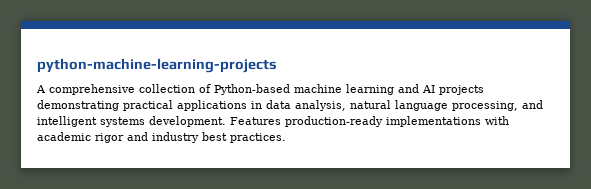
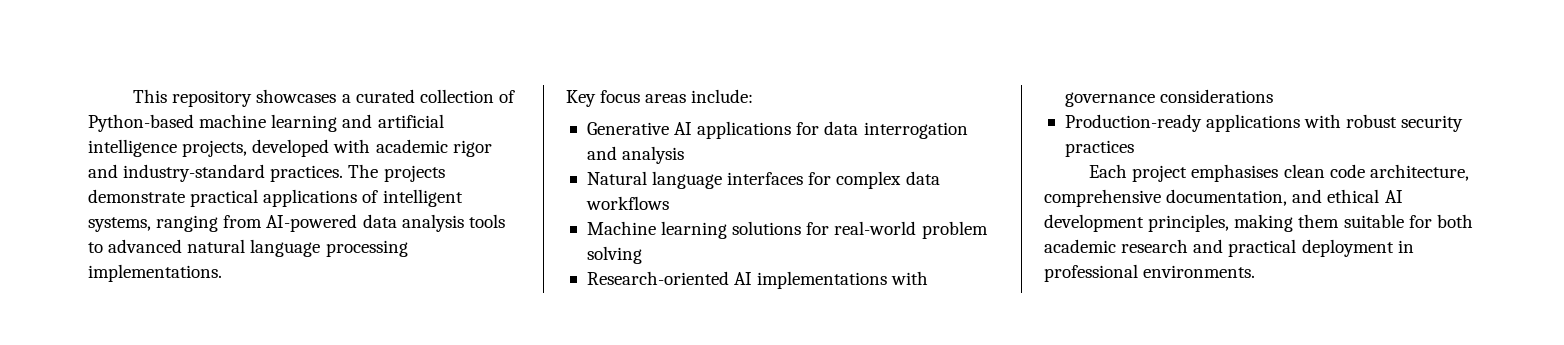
- python-machine-learning-projects
- A comprehensive collection of Python-based machine learning and AI projects demonstrating practical applications in data analysis, natural language processing, and intelligent systems development. Features production-ready implementations with academic rigor and industry best practices.
+ This repository showcases a curated collection of Python-based machine learning and artificial intelligence projects, developed with academic rigor and industry-standard practices. The projects demonstrate practical applications of intelligent systems, ranging from AI-powered data analysis tools to advanced natural language processing implementations.
+ Key focus areas include:
+ Generative AI applications for data interrogation and analysis
+ Natural language interfaces for complex data workflows
+ Machine learning solutions for real-world problem solving
+ Research-oriented AI implementations with governance considerations
+ Production-ready applications with robust security practices
+ Each project emphasises clean code architecture, comprehensive documentation, and ethical AI development principles, making them suitable for both academic research and practical deployment in professional environments.

